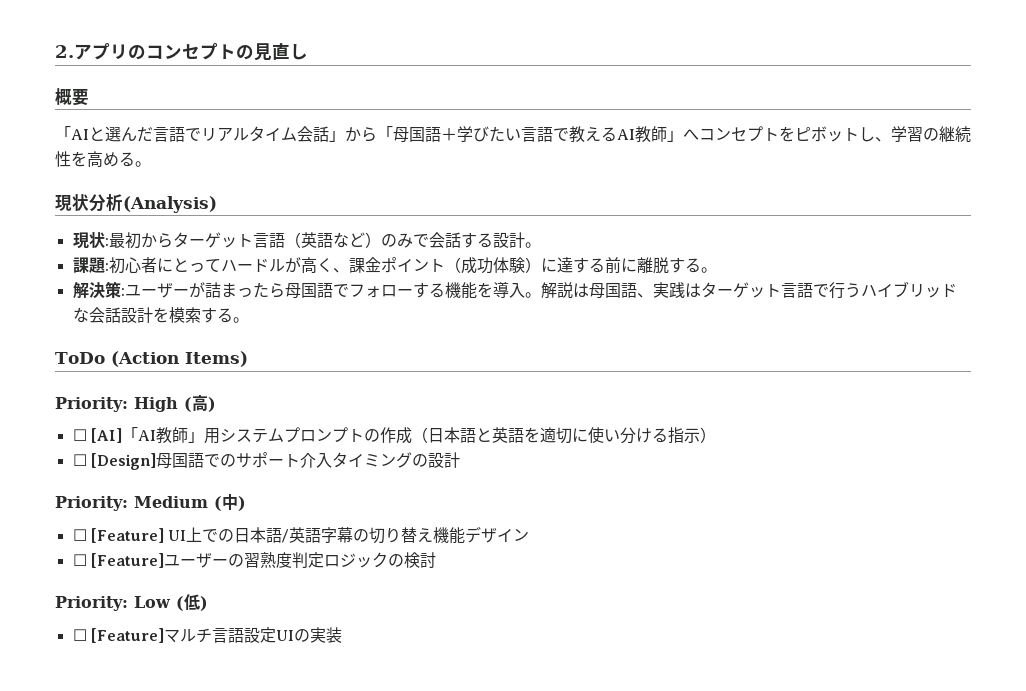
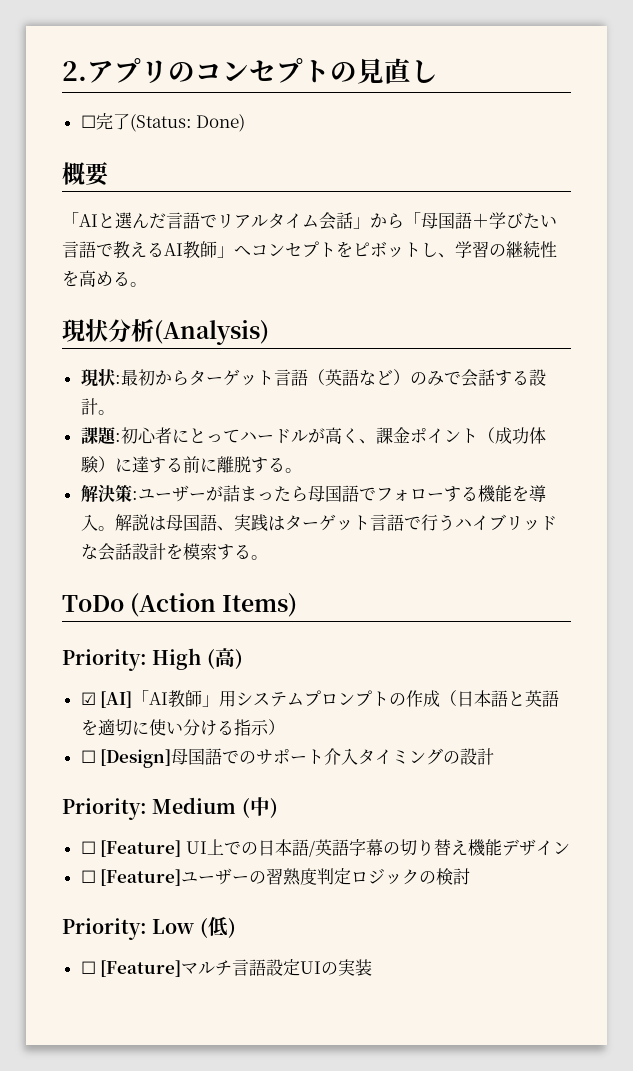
+ ☐完了(Status: Done)
- ☐ [AI]「AI教師」用システムプロンプトの作成（日本語と英語を適切に使い分ける指示）
+ ☑ [AI]「AI教師」用システムプロンプトの作成（日本語と英語を適切に使い分ける指示）

